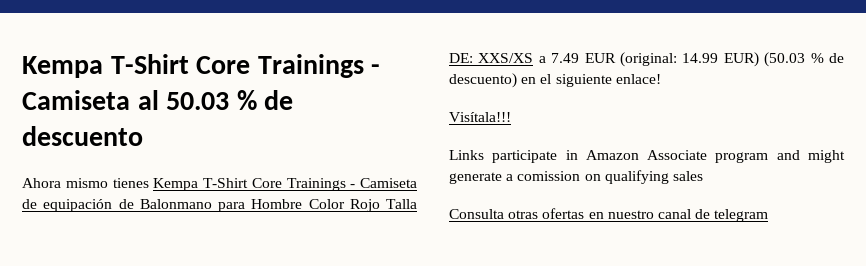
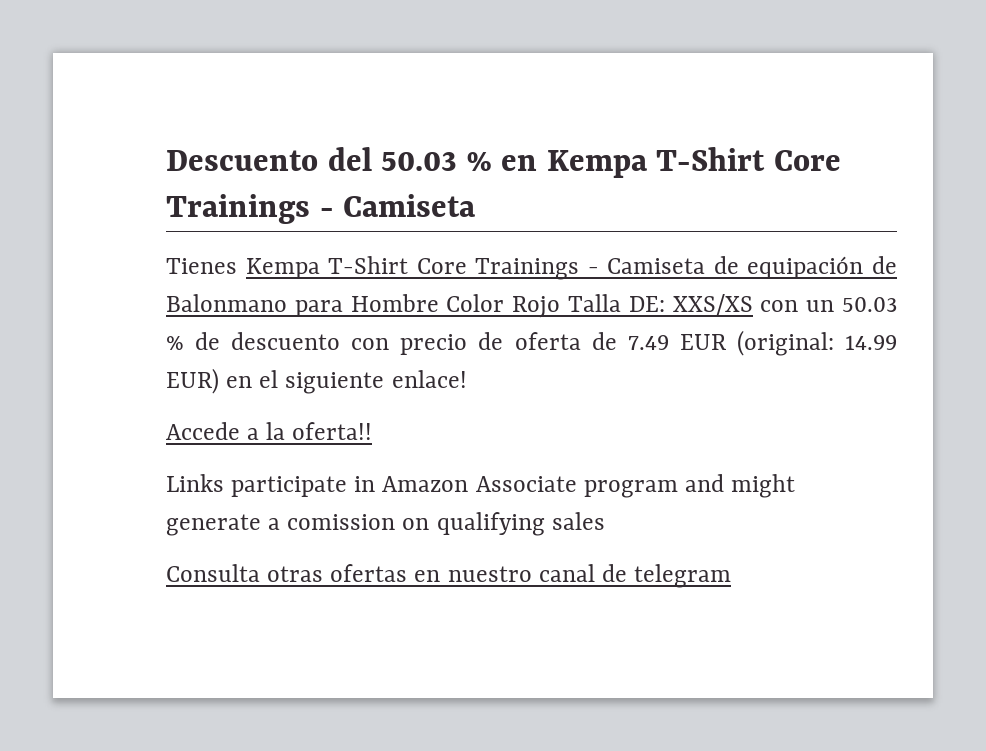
- Kempa T-Shirt Core Trainings - Camiseta al 50.03 % de descuento
- Ahora mismo tienes Kempa T-Shirt Core Trainings - Camiseta de equipación de Balonmano para Hombre Color Rojo Talla DE: XXS/XS a 7.49 EUR (original: 14.99 EUR) (50.03 % de descuento) en el siguiente enlace!
+ Descuento del 50.03 % en Kempa T-Shirt Core Trainings - Camiseta
+ Tienes Kempa T-Shirt Core Trainings - Camiseta de equipación de Balonmano para Hombre Color Rojo Talla DE: XXS/XS con un 50.03 % de descuento con precio de oferta de 7.49 EUR (original: 14.99 EUR) en el siguiente enlace!
- Visítala!!!
+ Accede a la oferta!!

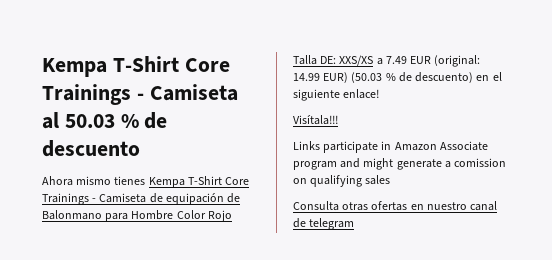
- Descuento del 50.03 % en Kempa T-Shirt Core Trainings - Camiseta
- Tienes Kempa T-Shirt Core Trainings - Camiseta de equipación de Balonmano para Hombre Color Rojo Talla DE: XXS/XS con un 50.03 % de descuento con precio de oferta de 7.49 EUR (original: 14.99 EUR) en el siguiente enlace!
+ Kempa T-Shirt Core Trainings - Camiseta al 50.03 % de descuento
+ Ahora mismo tienes Kempa T-Shirt Core Trainings - Camiseta de equipación de Balonmano para Hombre Color Rojo Talla DE: XXS/XS a 7.49 EUR (original: 14.99 EUR) (50.03 % de descuento) en el siguiente enlace!
- Accede a la oferta!!
+ Visítala!!!

